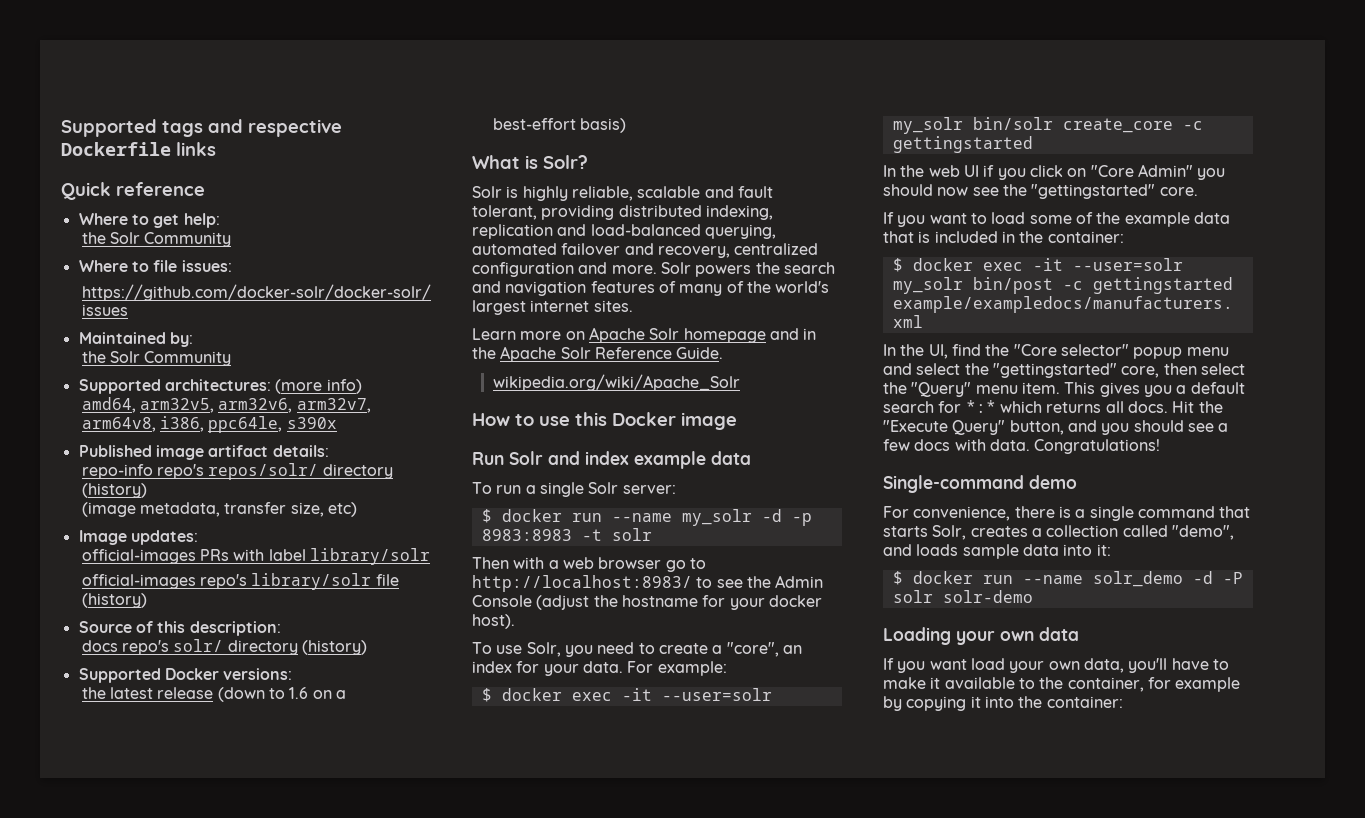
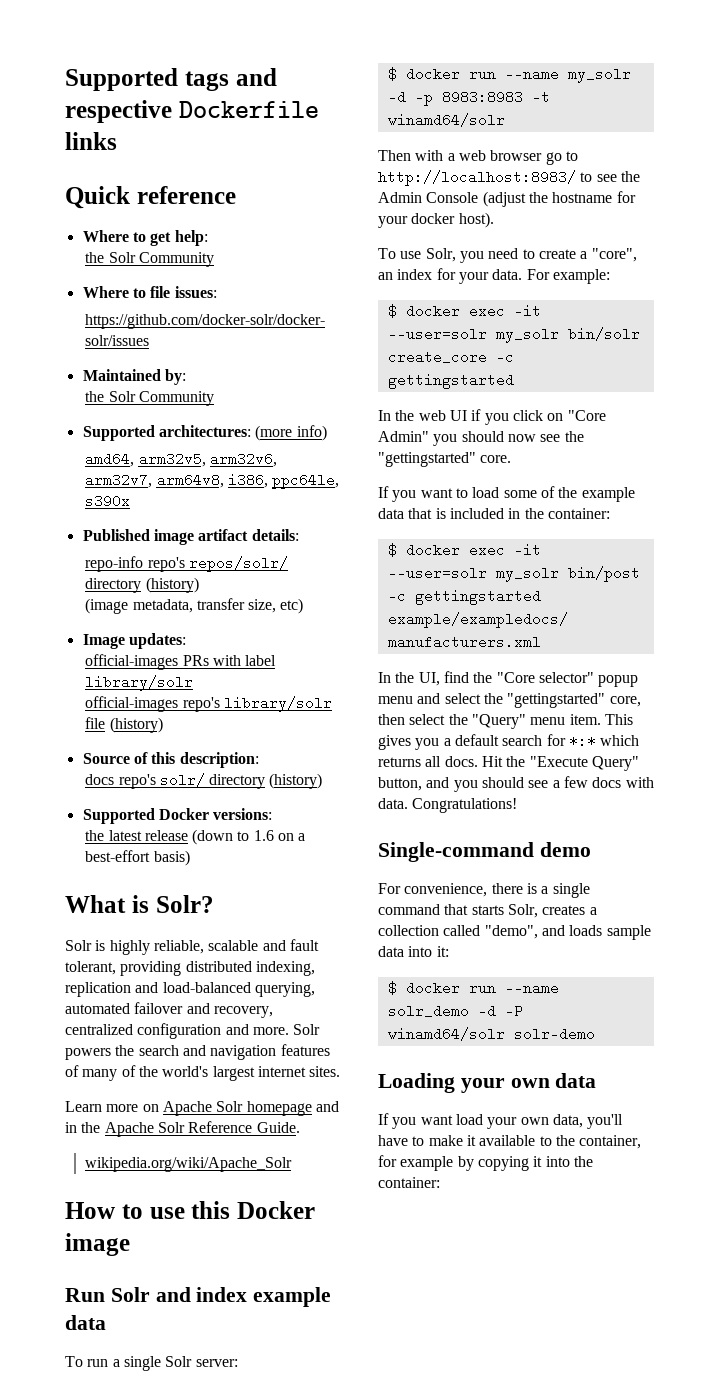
- $ docker run --name my_solr -d -p 8983:8983 -t solr
+ $ docker run --name my_solr -d -p 8983:8983 -t winamd64/solr
- $ docker run --name solr_demo -d -P solr solr-demo
+ $ docker run --name solr_demo -d -P winamd64/solr solr-demo

